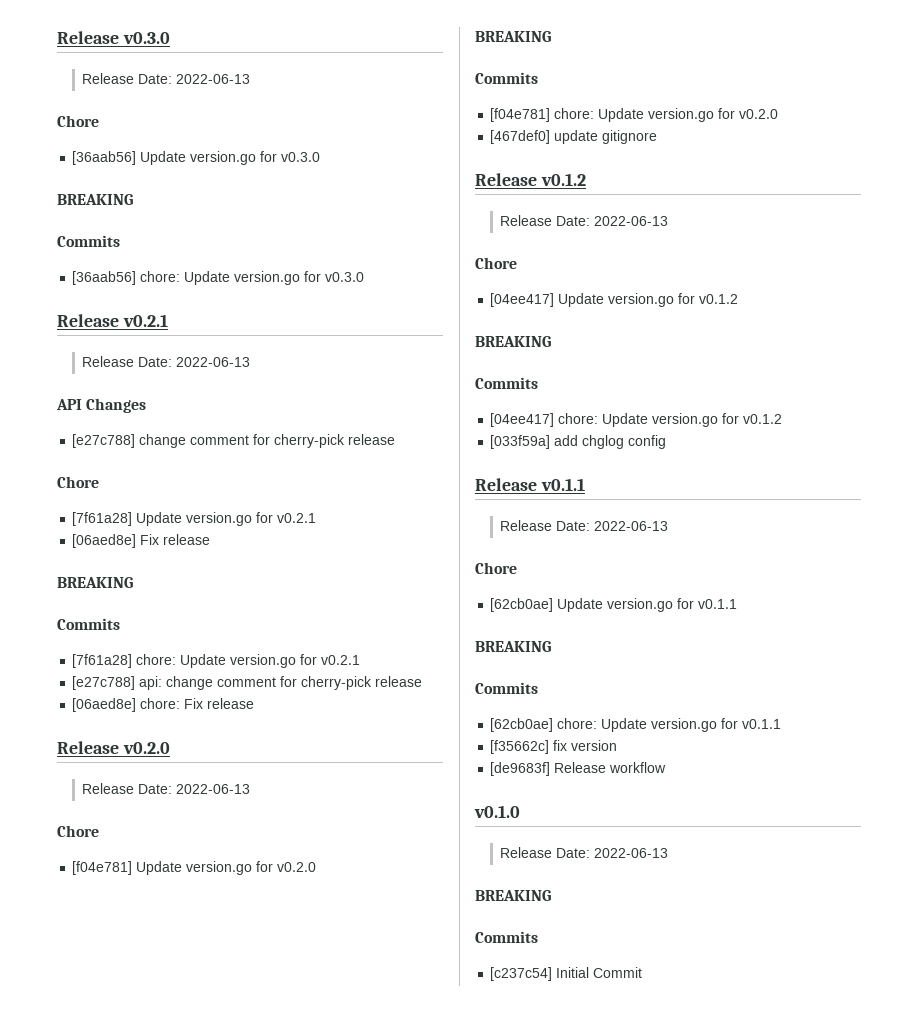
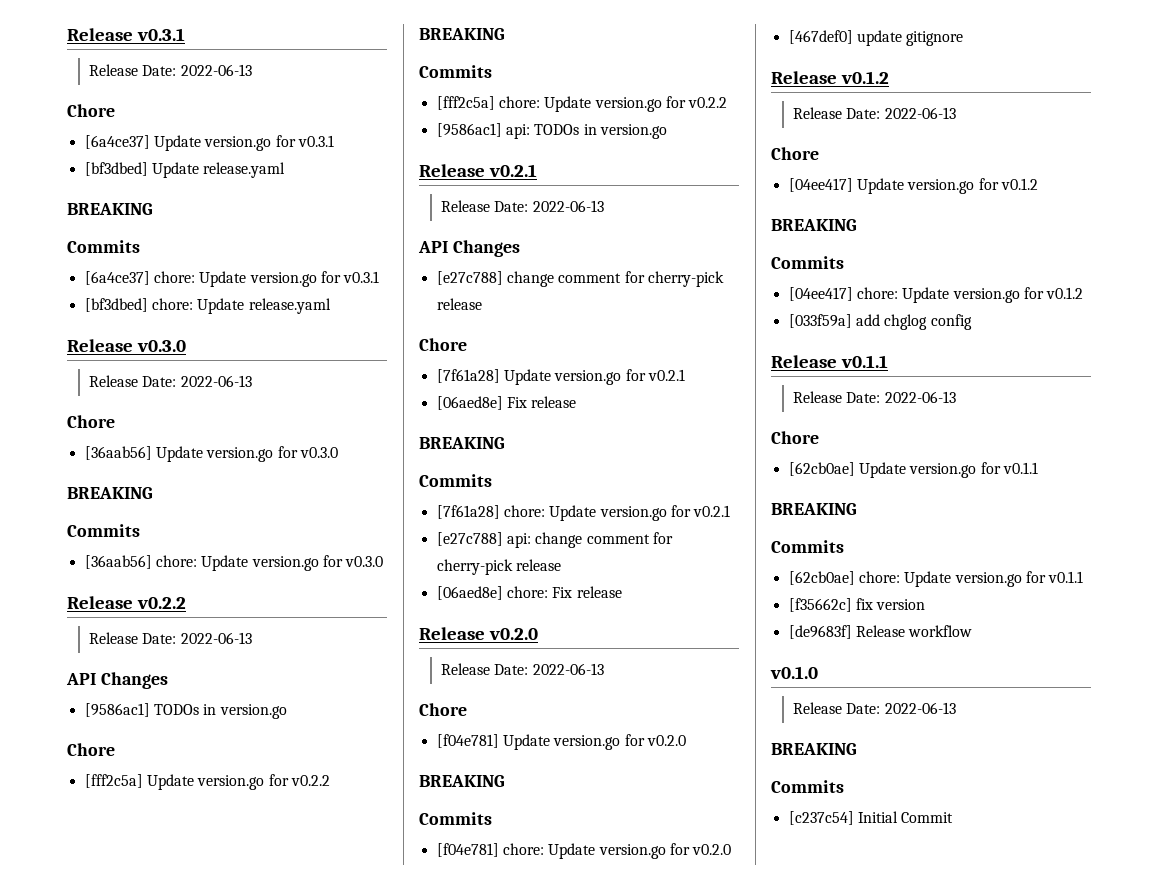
+ Release v0.3.1
+ Release Date: 2022-06-13
+ Chore
+ [6a4ce37] Update version.go for v0.3.1
+ [bf3dbed] Update release.yaml
+ BREAKING
+ Commits
+ [6a4ce37] chore: Update version.go for v0.3.1
+ [bf3dbed] chore: Update release.yaml
+ Release v0.2.2
+ Release Date: 2022-06-13
+ API Changes
+ [9586ac1] TODOs in version.go
+ Chore
+ [fff2c5a] Update version.go for v0.2.2
+ BREAKING
+ Commits
+ [fff2c5a] chore: Update version.go for v0.2.2
+ [9586ac1] api: TODOs in version.go

